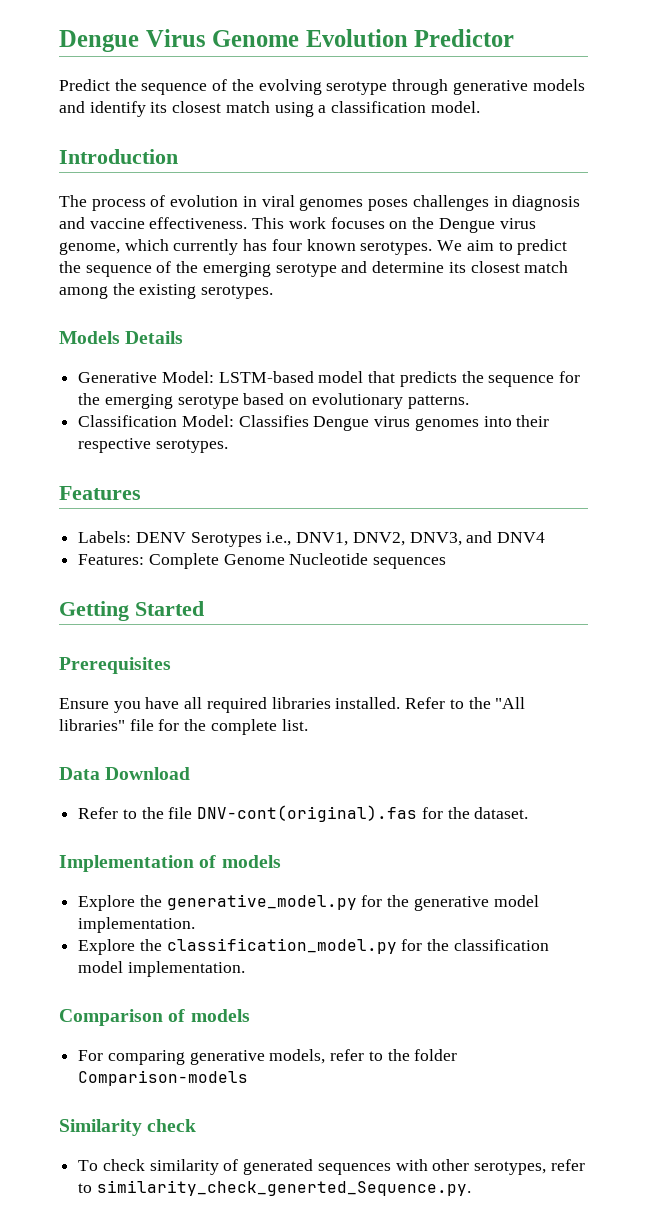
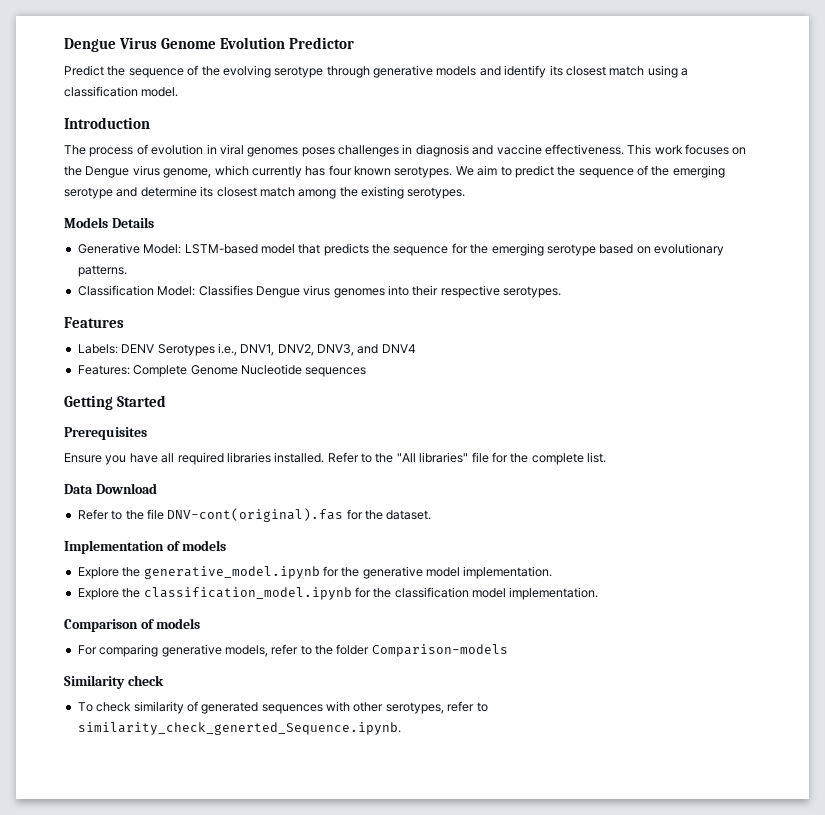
- Explore the generative_model.py for the generative model implementation.
+ Explore the generative_model.ipynb for the generative model implementation.
- Explore the classification_model.py for the classification model implementation.
+ Explore the classification_model.ipynb for the classification model implementation.
- To check similarity of generated sequences with other serotypes, refer to similarity_check_generted_Sequence.py.
+ To check similarity of generated sequences with other serotypes, refer to similarity_check_generted_Sequence.ipynb.

